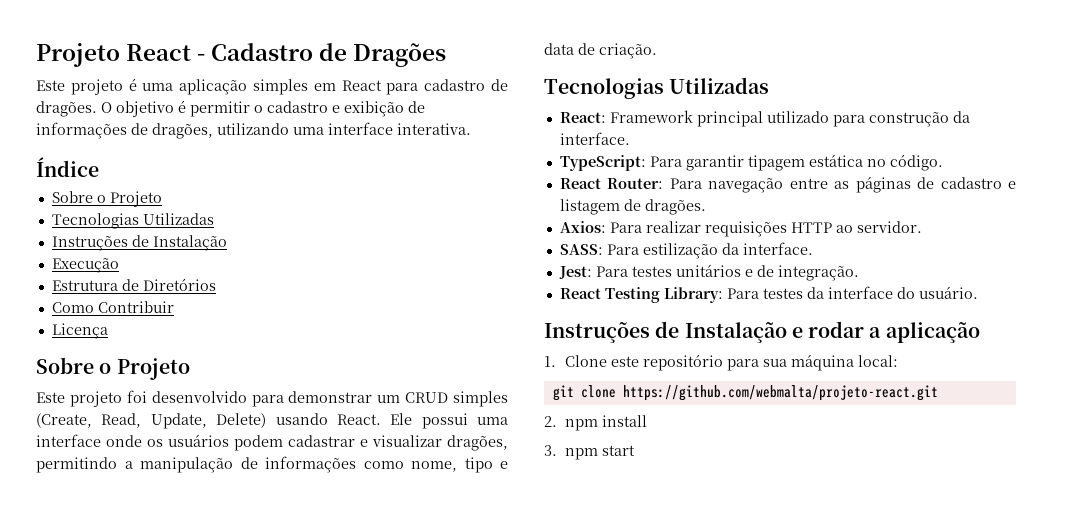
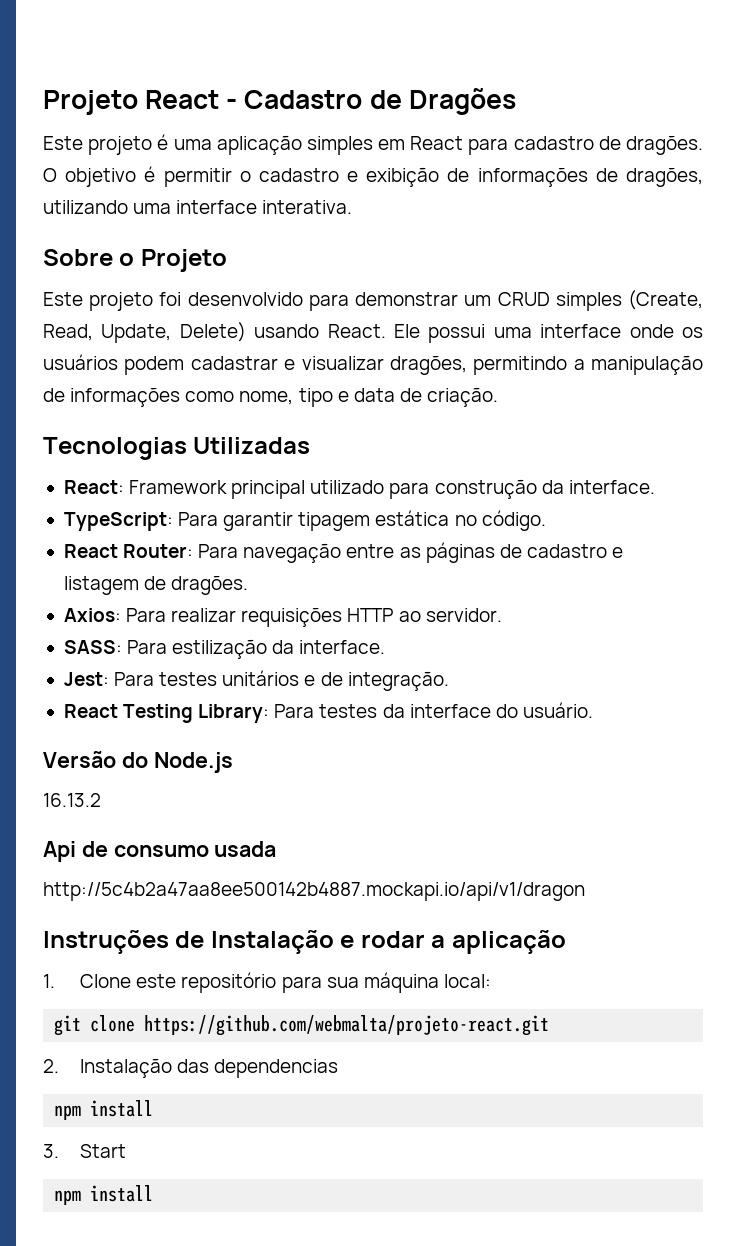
- Índice
- Sobre o Projeto
- Tecnologias Utilizadas
- Instruções de Instalação
- Execução
- Estrutura de Diretórios
- Como Contribuir
- Licença
+ Versão do Node.js
+ 16.13.2
+ Api de consumo usada
+ http://5c4b2a47aa8ee500142b4887.mockapi.io/api/v1/dragon
- 2. npm install
+ 2. Instalação das dependencias
+ npm install
- 3. npm start
+ 3. Start
+ npm install

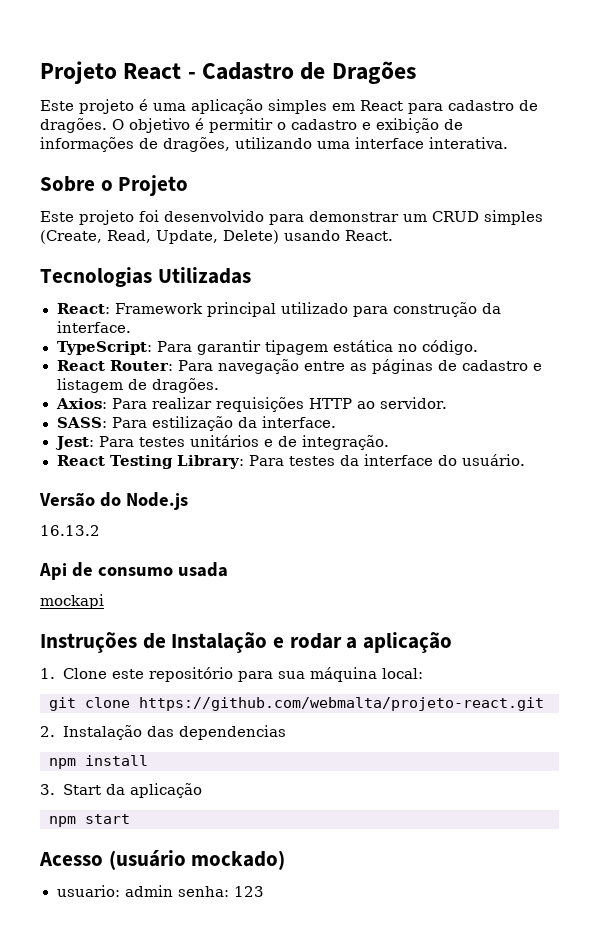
- Ele possui uma interface onde os usuários podem cadastrar e visualizar dragões, permitindo a manipulação de informações como nome, tipo e data de criação.
- http://5c4b2a47aa8ee500142b4887.mockapi.io/api/v1/dragon
+ mockapi
- 3. Start
- npm install
+ 3. Start da aplicação
+ npm start
+ Acesso (usuário mockado)
+ usuario: admin senha: 123

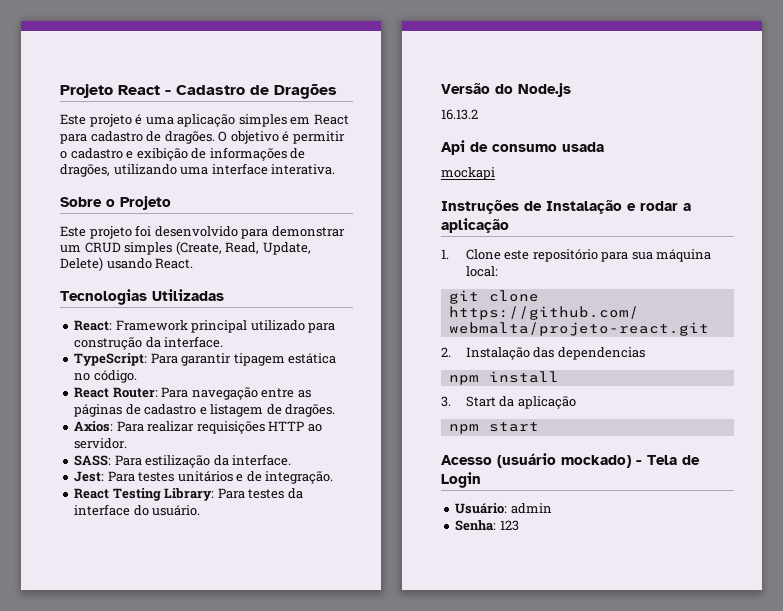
- Acesso (usuário mockado)
- usuario: admin senha: 123
+ Acesso (usuário mockado) - Tela de Login
+ Usuário: admin
+ Senha: 123

